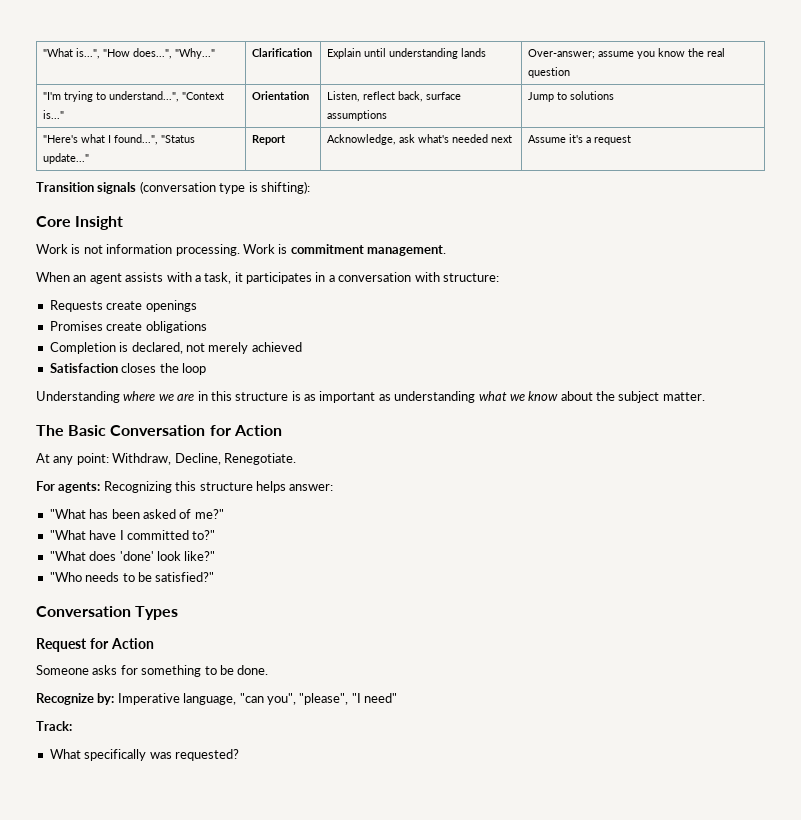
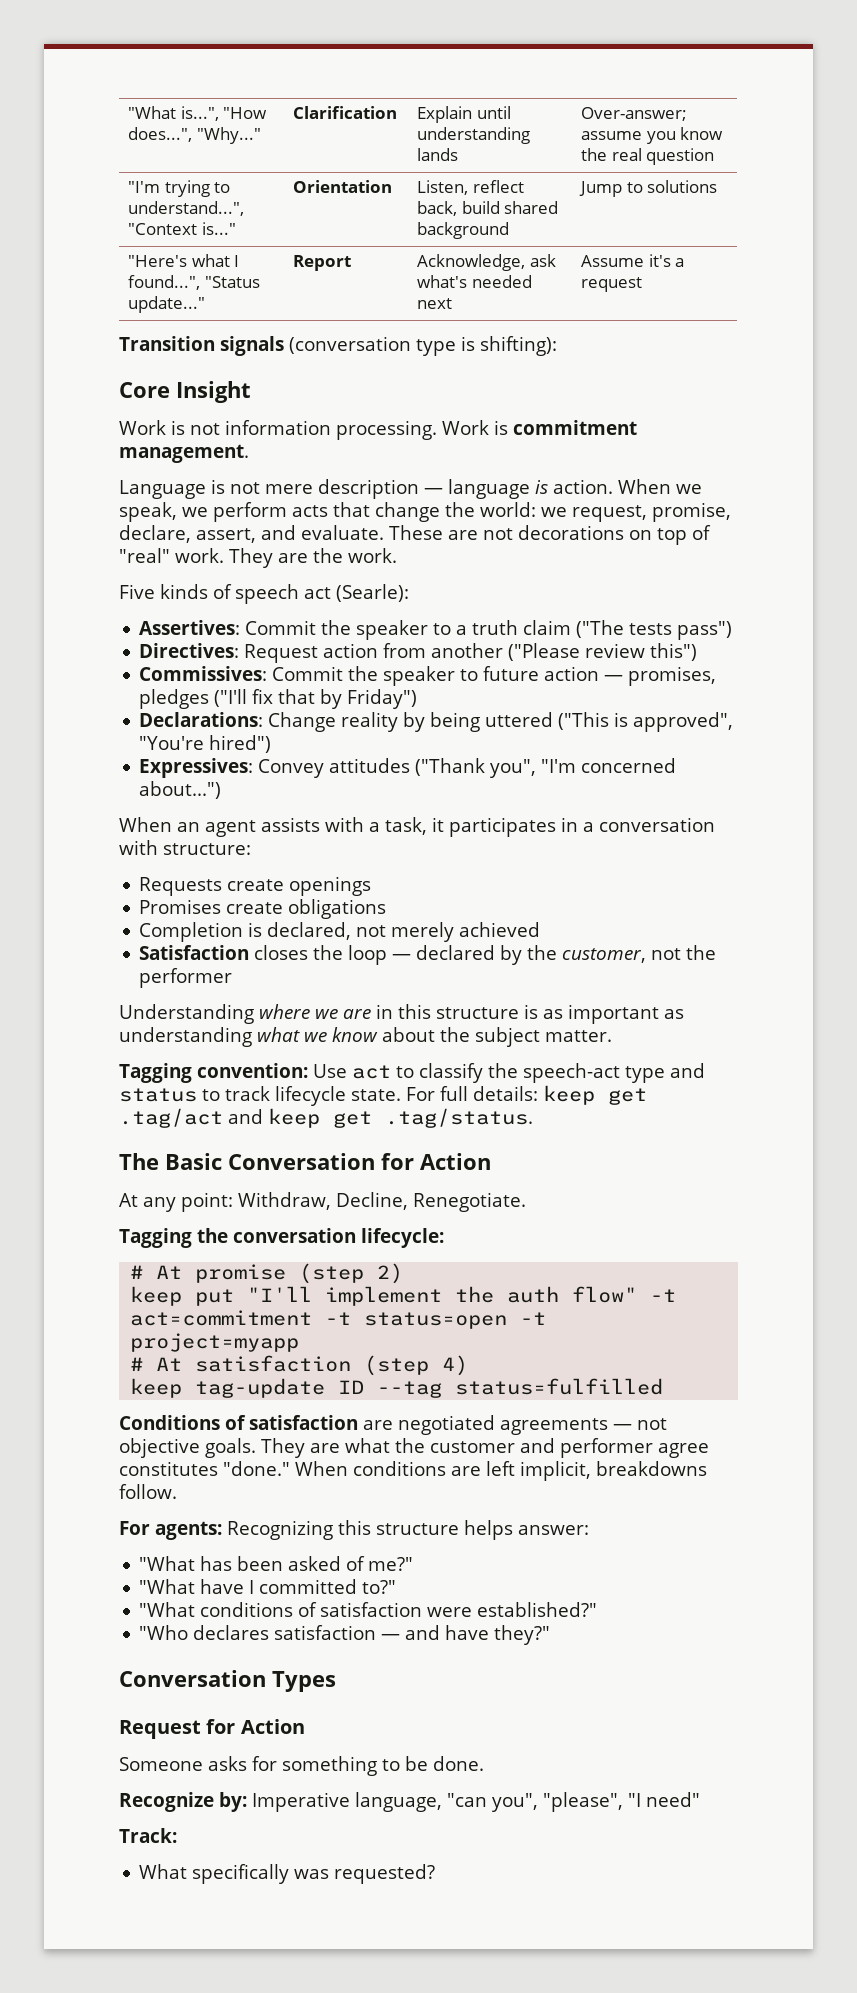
- "I'm trying to understand...", "Context is..." | Orientation | Listen, reflect back, surface assumptions | Jump to solutions
+ "I'm trying to understand...", "Context is..." | Orientation | Listen, reflect back, build shared background | Jump to solutions
+ Language is not mere description — language is action. When we speak, we perform acts that change the world: we request, promise, declare, assert, and evaluate. These are not decorations on top of "real" work. They are the work.
+ Five kinds of speech act (Searle):
+ Assertives: Commit the speaker to a truth claim ("The tests pass")
+ Directives: Request action from another ("Please review this")
+ Commissives: Commit the speaker to future action — promises, pledges ("I'll fix that by Friday")
+ Declarations: Change reality by being uttered ("This is approved", "You're hired")
+ Expressives: Convey attitudes ("Thank you", "I'm concerned about...")
- Satisfaction closes the loop
+ Satisfaction closes the loop — declared by the customer, not the performer
+ Tagging convention: Use act to classify the speech-act type and status to track lifecycle state. For full details: keep get .tag/act and keep get .tag/status.
+ Tagging the conversation lifecycle:
+ # At promise (step 2)
+ keep put "I'll implement the auth flow" -t act=commitment -t status=open -t project=myapp
+ # At satisfaction (step 4)
+ keep tag-update ID --tag status=fulfilled
+ Conditions of satisfaction are negotiated agreements — not objective goals. They are what the customer and performer agree constitutes "done." When conditions are left implicit, breakdowns follow.
- "What does 'done' look like?"
- "Who needs to be satisfied?"
+ "What conditions of satisfaction were established?"
+ "Who declares satisfaction — and have they?"

